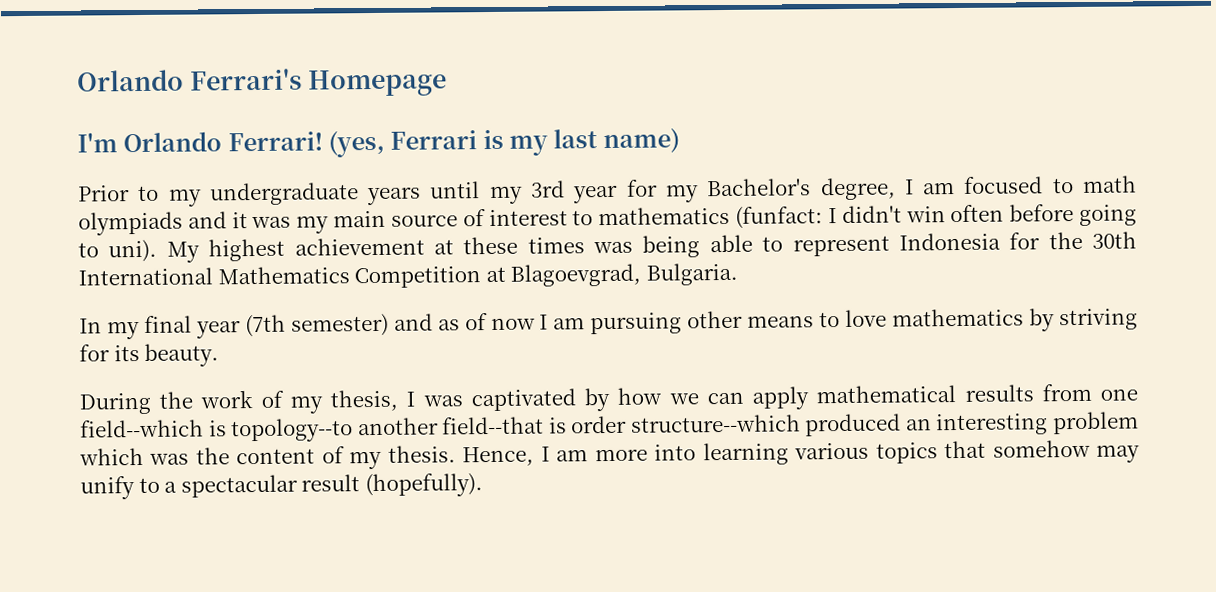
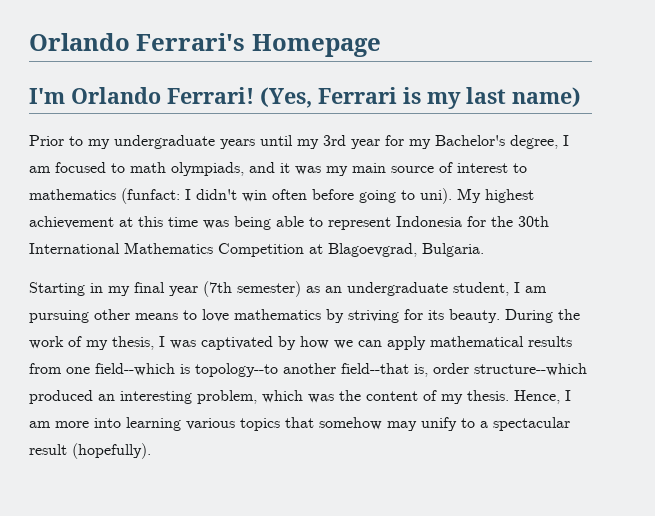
- (yes, Ferrari is my last name)
+ (Yes, Ferrari is my last name)
- Prior to my undergraduate years until my 3rd year for my Bachelor's degree, I am focused to math olympiads and it was my main source of interest to mathematics (funfact: I didn't win often before going to uni).
+ Prior to my undergraduate years until my 3rd year for my Bachelor's degree, I am focused to math olympiads, and it was my main source of interest to mathematics (funfact: I didn't win often before going to uni).
- My highest achievement at these times was being able to represent Indonesia for the 30th International Mathematics Competition at Blagoevgrad, Bulgaria.
+ My highest achievement at this time was being able to represent Indonesia for the 30th International Mathematics Competition at Blagoevgrad, Bulgaria.
- In my final year (7th semester) and as of now I am pursuing other means to love mathematics by striving for its beauty.
- During the work of my thesis, I was captivated by how we can apply mathematical results from one field--which is topology--to another field--that is order structure--which produced an interesting problem which was the content of my thesis.
+ Starting in my final year (7th semester) as an undergraduate student, I am pursuing other means to love mathematics by striving for its beauty. During the work of my thesis, I was captivated by how we can apply mathematical results from one field--which is topology--to another field--that is, order structure--which produced an interesting problem, which was the content of my thesis.

